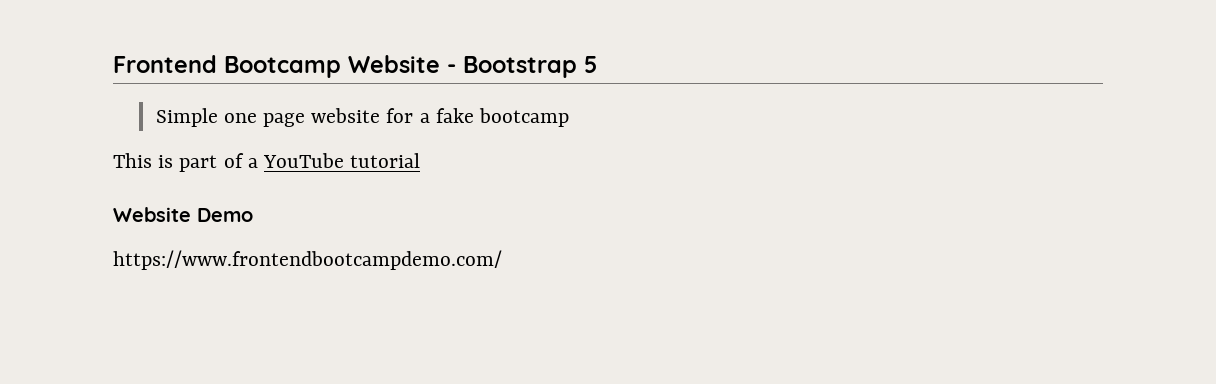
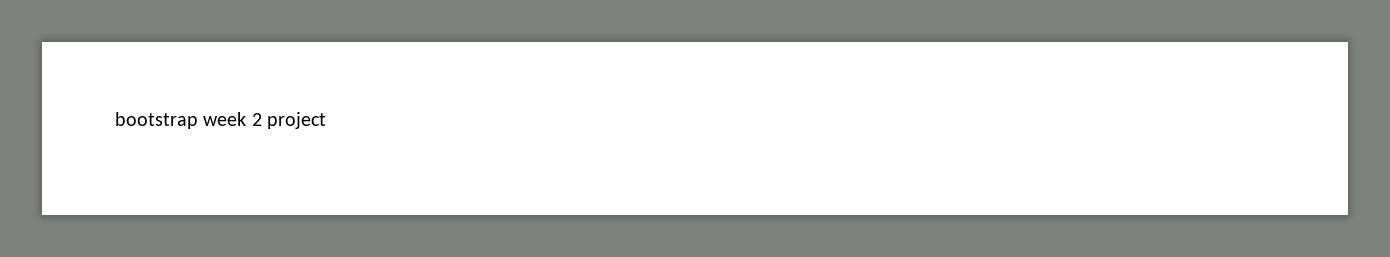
- Frontend Bootcamp Website - Bootstrap 5
- Simple one page website for a fake bootcamp
- This is part of a YouTube tutorial
- Website Demo
- https://www.frontendbootcampdemo.com/
+ bootstrap week 2 project

